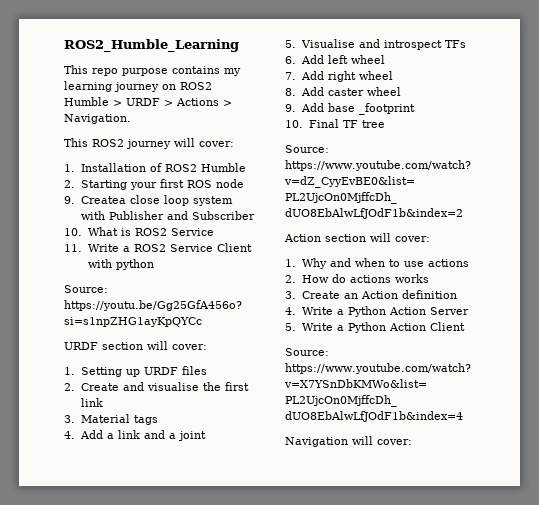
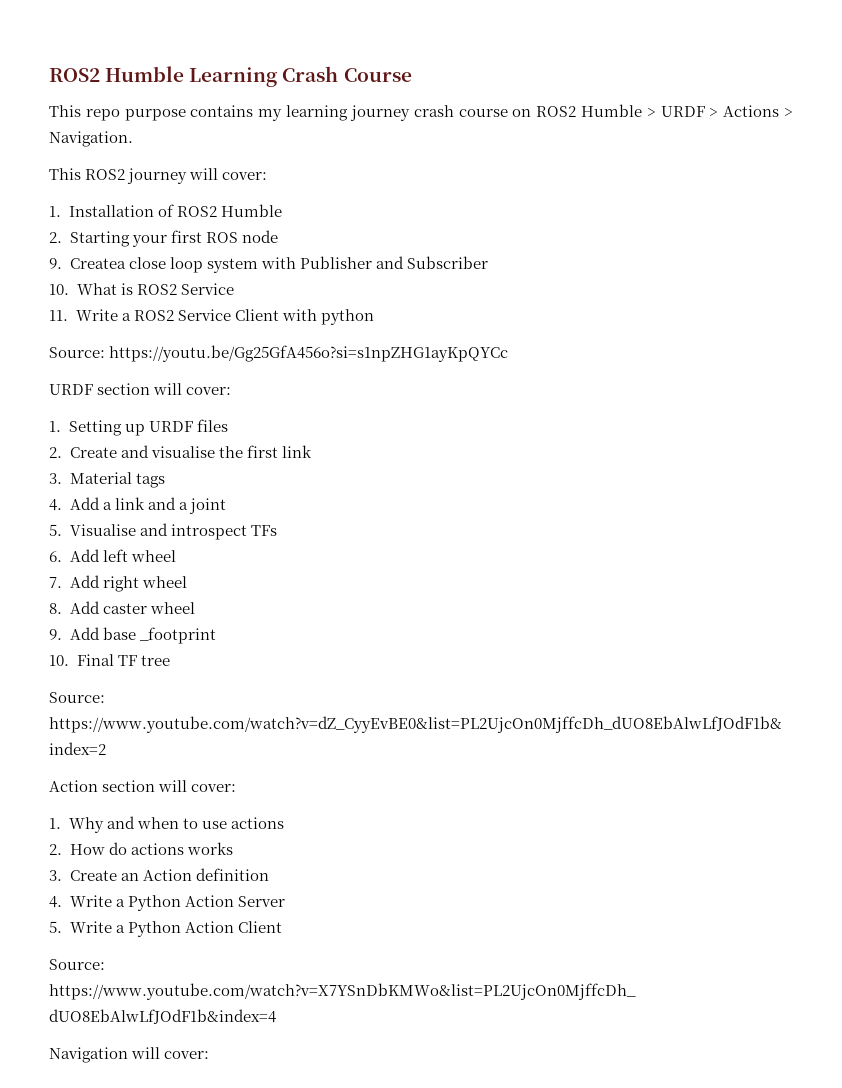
- ROS2_Humble_Learning
+ ROS2 Humble Learning Crash Course
- This repo purpose contains my learning journey on ROS2 Humble > URDF > Actions > Navigation.
+ This repo purpose contains my learning journey crash course on ROS2 Humble > URDF > Actions > Navigation.

